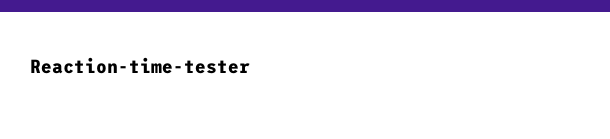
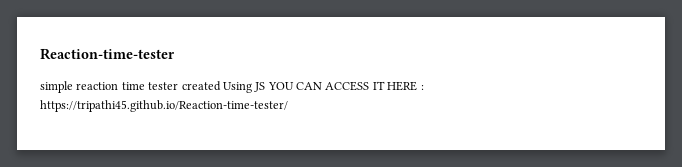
+ simple reaction time tester created Using JS YOU CAN ACCESS IT HERE : https://tripathi45.github.io/Reaction-time-tester/

